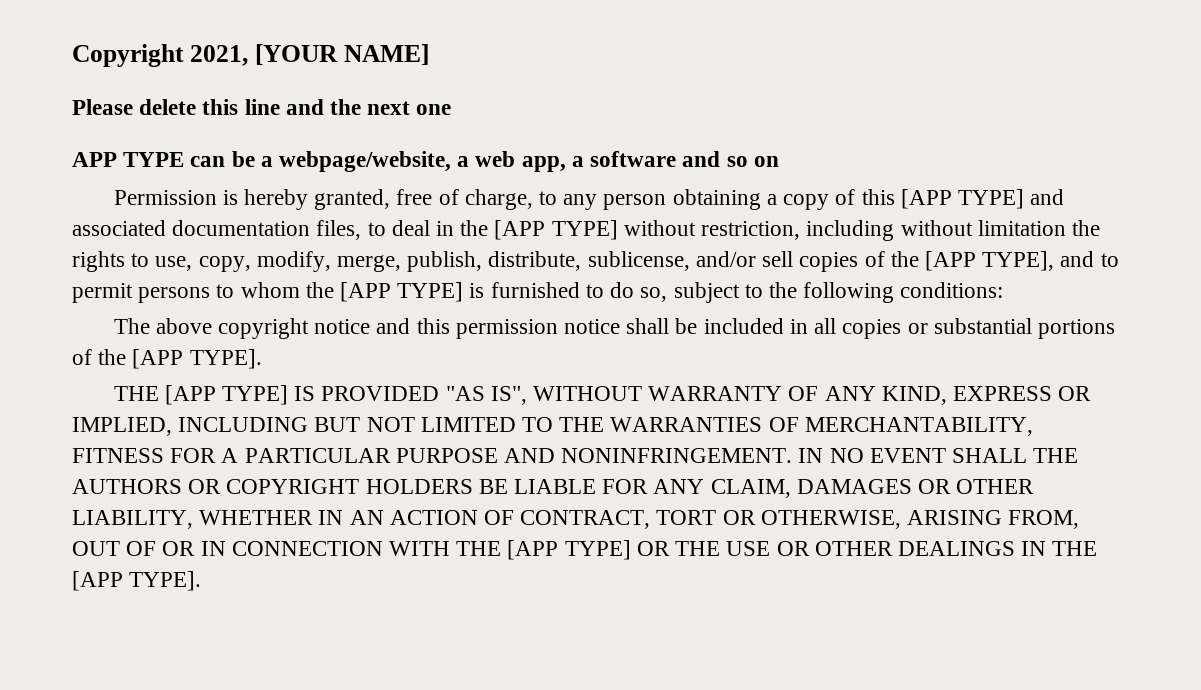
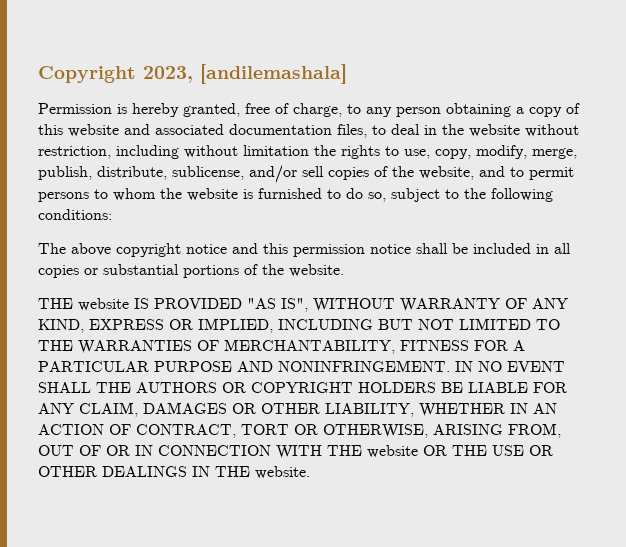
- Copyright 2021, [YOUR NAME]
- Please delete this line and the next one
- APP TYPE can be a webpage/website, a web app, a software and so on
+ Copyright 2023, [andilemashala]
- Permission is hereby granted, free of charge, to any person obtaining a copy of this [APP TYPE] and associated documentation files, to deal in the [APP TYPE] without restriction, including without limitation the rights to use, copy, modify, merge, publish, distribute, sublicense, and/or sell copies of the [APP TYPE], and to permit persons to whom the [APP TYPE] is furnished to do so, subject to the following conditions:
+ Permission is hereby granted, free of charge, to any person obtaining a copy of this website and associated documentation files, to deal in the website without restriction, including without limitation the rights to use, copy, modify, merge, publish, distribute, sublicense, and/or sell copies of the website, and to permit persons to whom the website is furnished to do so, subject to the following conditions:
- The above copyright notice and this permission notice shall be included in all copies or substantial portions of the [APP TYPE].
- THE [APP TYPE] IS PROVIDED "AS IS", WITHOUT WARRANTY OF ANY KIND, EXPRESS OR IMPLIED, INCLUDING BUT NOT LIMITED TO THE WARRANTIES OF MERCHANTABILITY, FITNESS FOR A PARTICULAR PURPOSE AND NONINFRINGEMENT.
+ The above copyright notice and this permission notice shall be included in all copies or substantial portions of the website.
+ THE website IS PROVIDED "AS IS", WITHOUT WARRANTY OF ANY KIND, EXPRESS OR IMPLIED, INCLUDING BUT NOT LIMITED TO THE WARRANTIES OF MERCHANTABILITY, FITNESS FOR A PARTICULAR PURPOSE AND NONINFRINGEMENT.
- IN NO EVENT SHALL THE AUTHORS OR COPYRIGHT HOLDERS BE LIABLE FOR ANY CLAIM, DAMAGES OR OTHER LIABILITY, WHETHER IN AN ACTION OF CONTRACT, TORT OR OTHERWISE, ARISING FROM, OUT OF OR IN CONNECTION WITH THE [APP TYPE] OR THE USE OR OTHER DEALINGS IN THE [APP TYPE].
+ IN NO EVENT SHALL THE AUTHORS OR COPYRIGHT HOLDERS BE LIABLE FOR ANY CLAIM, DAMAGES OR OTHER LIABILITY, WHETHER IN AN ACTION OF CONTRACT, TORT OR OTHERWISE, ARISING FROM, OUT OF OR IN CONNECTION WITH THE website OR THE USE OR OTHER DEALINGS IN THE website.

